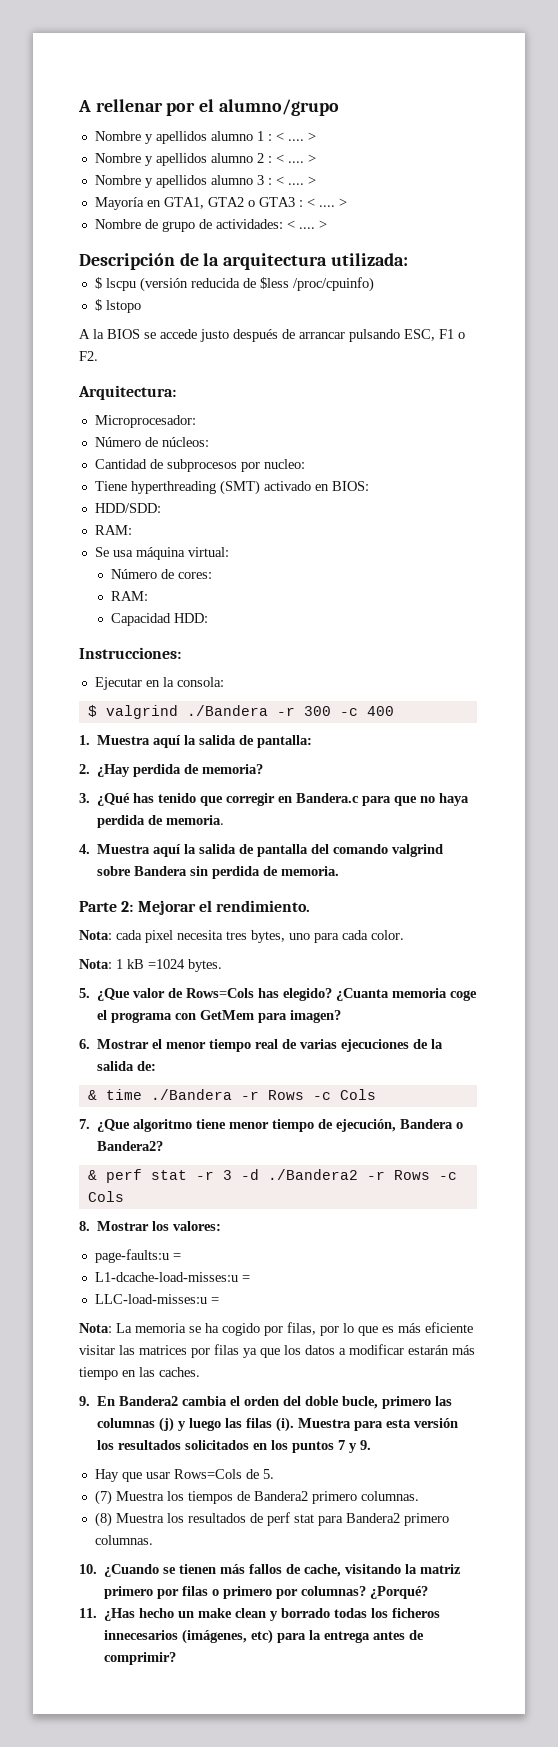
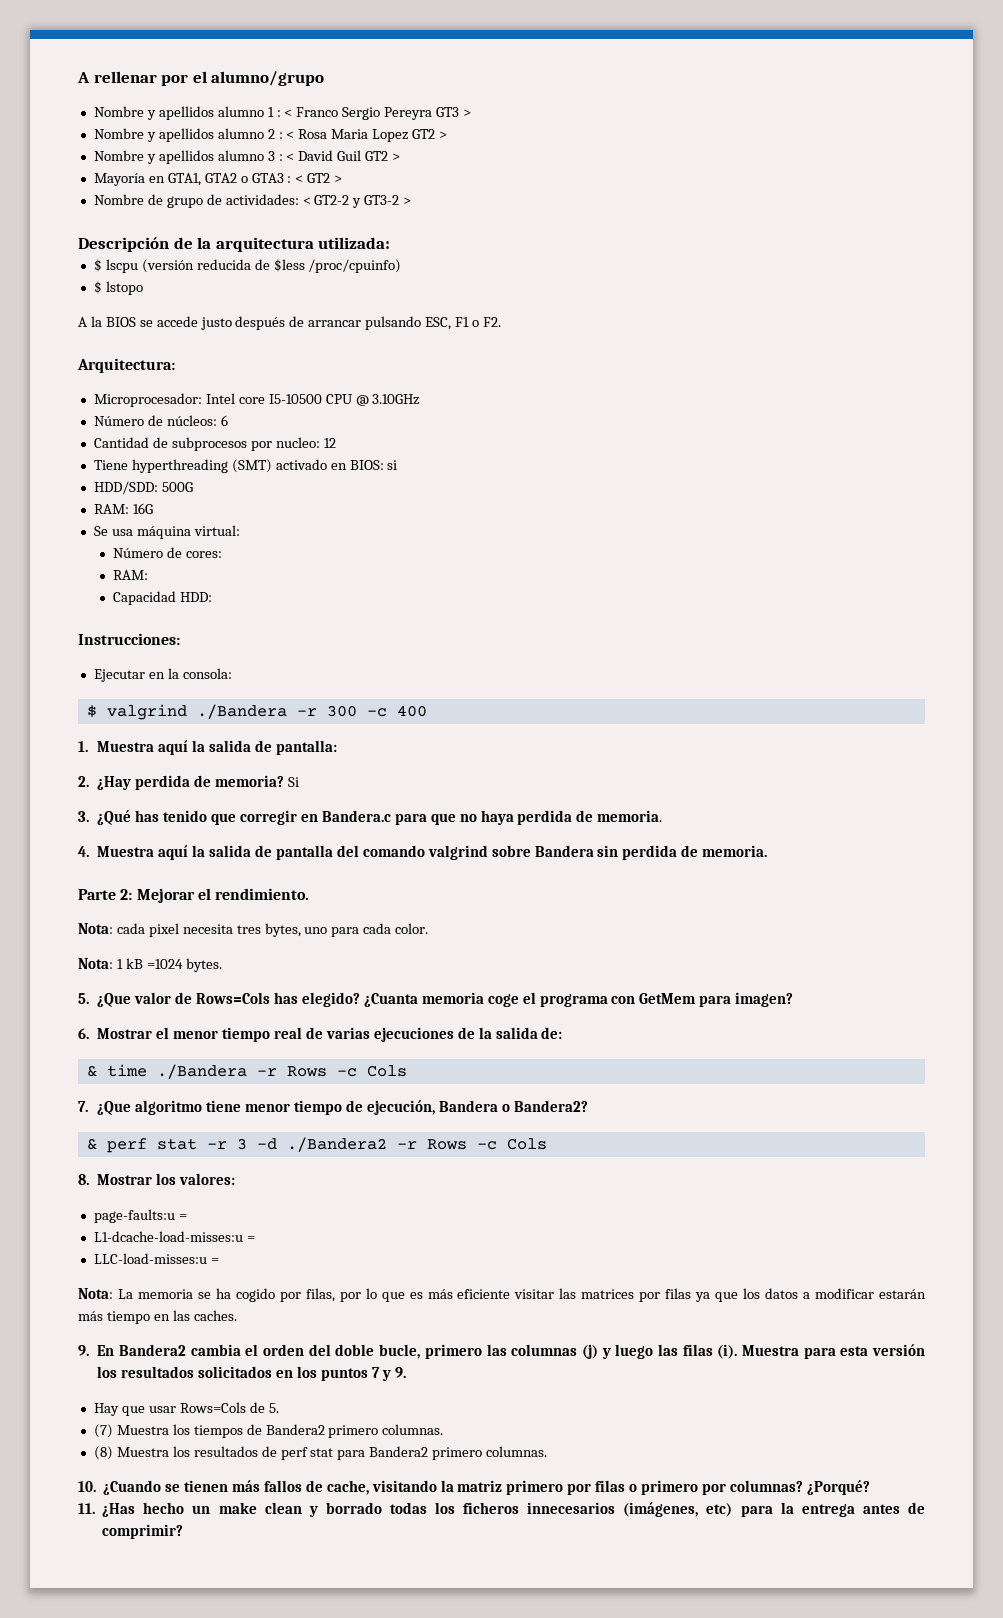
- Nombre y apellidos alumno 1 : < .... >
+ Nombre y apellidos alumno 1 : < Franco Sergio Pereyra GT3 >
- Nombre y apellidos alumno 2 : < .... >
+ Nombre y apellidos alumno 2 : < Rosa Maria Lopez GT2 >
- Nombre y apellidos alumno 3 : < .... >
+ Nombre y apellidos alumno 3 : < David Guil GT2 >
- Mayoría en GTA1, GTA2 o GTA3 : < .... >
+ Mayoría en GTA1, GTA2 o GTA3 : < GT2 >
- Nombre de grupo de actividades: < .... >
+ Nombre de grupo de actividades: < GT2-2 y GT3-2 >
- Microprocesador:
+ Microprocesador: Intel core I5-10500 CPU @ 3.10GHz
- Número de núcleos:
+ Número de núcleos: 6
- Cantidad de subprocesos por nucleo:
+ Cantidad de subprocesos por nucleo: 12
- Tiene hyperthreading (SMT) activado en BIOS:
+ Tiene hyperthreading (SMT) activado en BIOS: si
- HDD/SDD:
- RAM:
+ HDD/SDD: 500G
+ RAM: 16G
+ Si

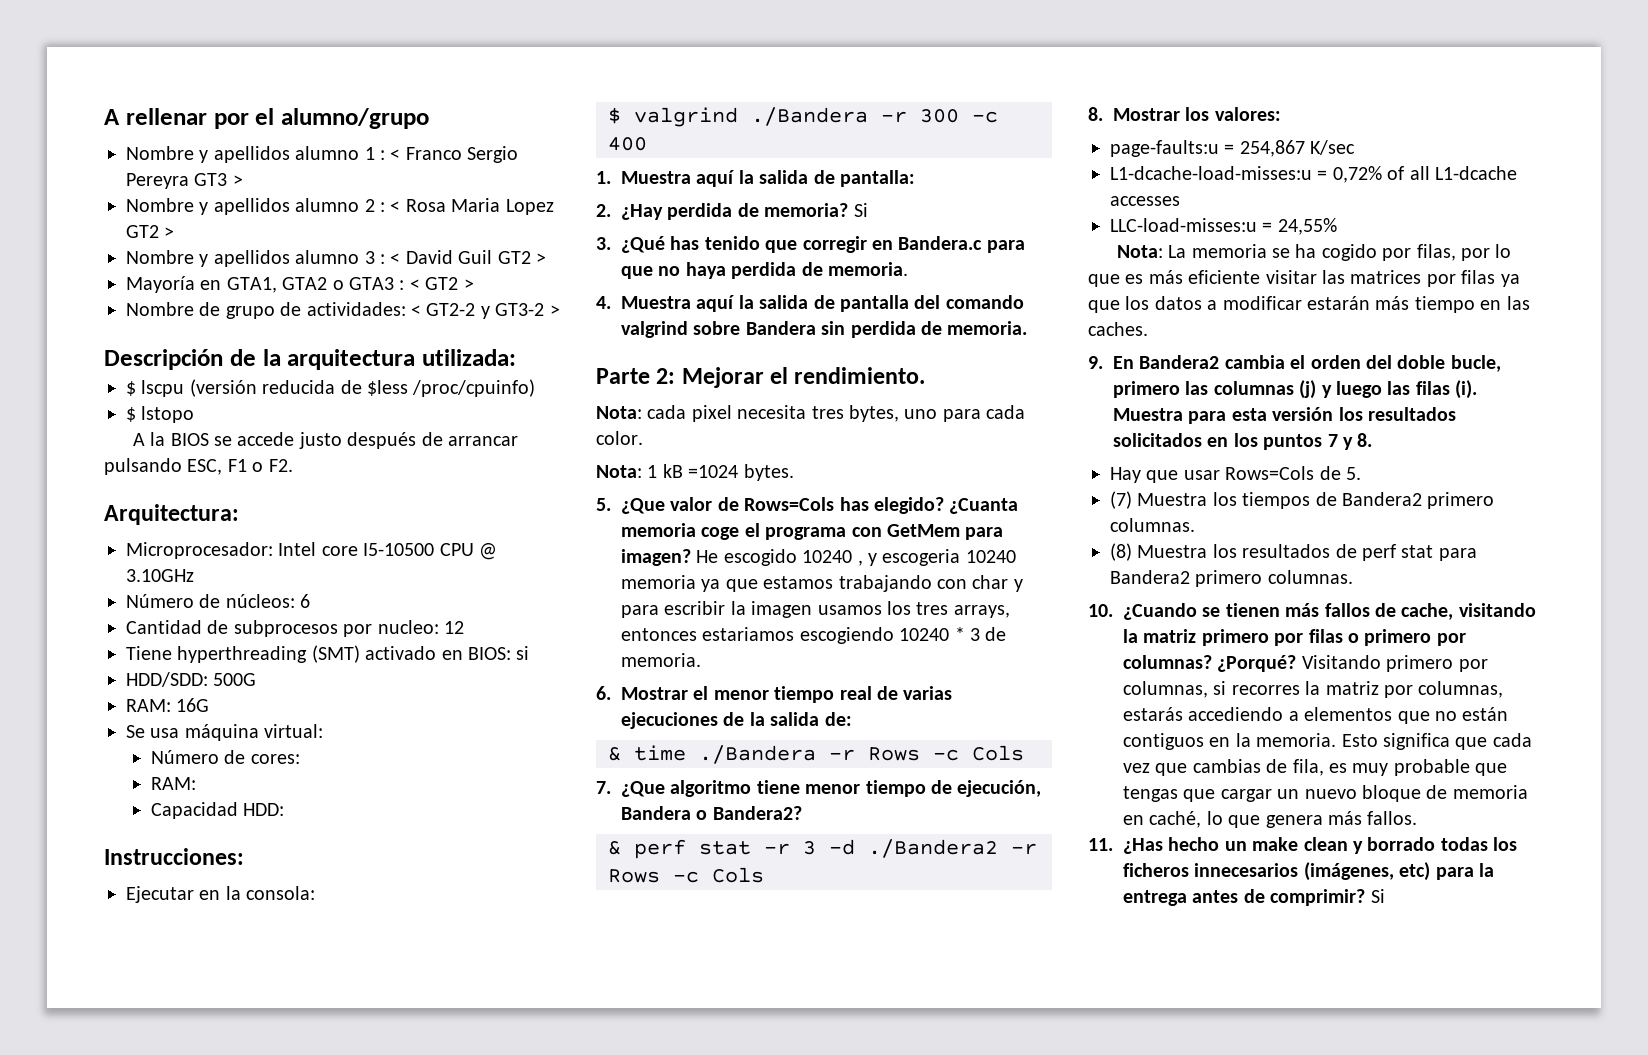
+ He escogido 10240 , y escogeria 10240 memoria ya que estamos trabajando con char y para escribir la imagen usamos los tres arrays, entonces estariamos escogiendo 10240 * 3 de memoria.
- page-faults:u =
+ page-faults:u = 254,867 K/sec
- L1-dcache-load-misses:u =
+ L1-dcache-load-misses:u = 0,72% of all L1-dcache accesses
- LLC-load-misses:u =
+ LLC-load-misses:u = 24,55%
- Muestra para esta versión los resultados solicitados en los puntos 7 y 9.
+ Muestra para esta versión los resultados solicitados en los puntos 7 y 8.
+ Visitando primero por columnas, si recorres la matriz por columnas, estarás accediendo a elementos que no están contiguos en la memoria. Esto significa que cada vez que cambias de fila, es muy probable que tengas que cargar un nuevo bloque de memoria en caché, lo que genera más fallos.
- 11. ¿Has hecho un make clean y borrado todas los ficheros innecesarios (imágenes, etc) para la entrega antes de comprimir?
+ 11. ¿Has hecho un make clean y borrado todas los ficheros innecesarios (imágenes, etc) para la entrega antes de comprimir? Si

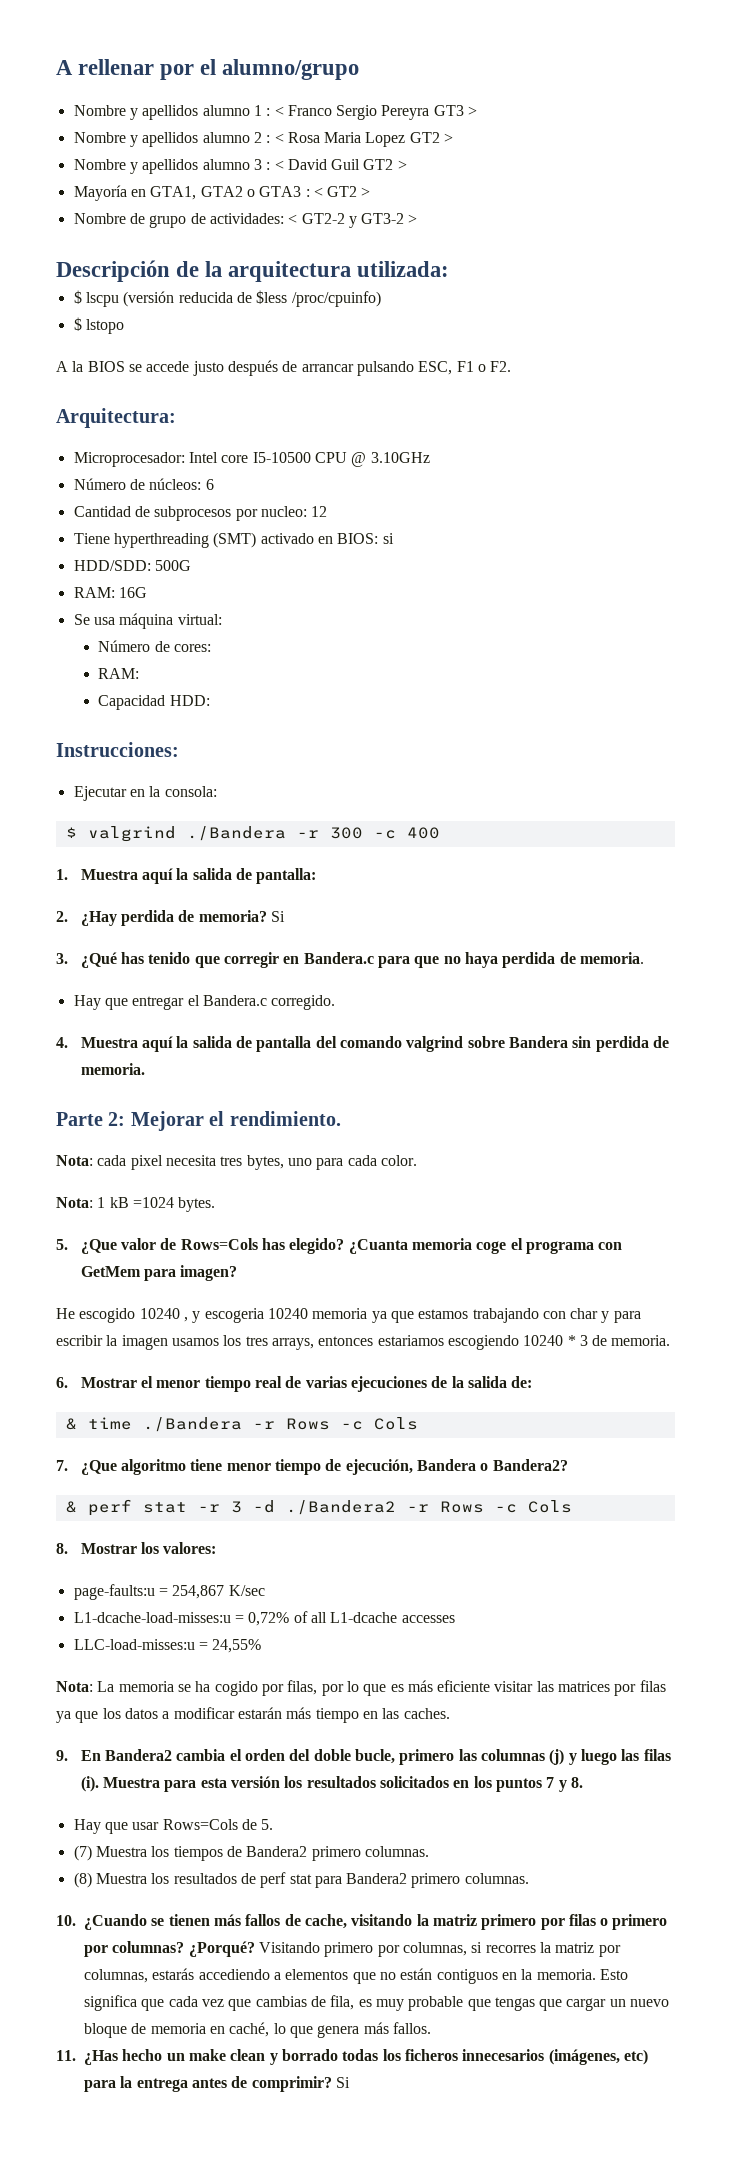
+ Hay que entregar el Bandera.c corregido.
- ¿Cuanta memoria coge el programa con GetMem para imagen? He escogido 10240 , y escogeria 10240 memoria ya que estamos trabajando con char y para escribir la imagen usamos los tres arrays, entonces estariamos escogiendo 10240 * 3 de memoria.
+ ¿Cuanta memoria coge el programa con GetMem para imagen?
+ He escogido 10240 , y escogeria 10240 memoria ya que estamos trabajando con char y para escribir la imagen usamos los tres arrays, entonces estariamos escogiendo 10240 * 3 de memoria.

